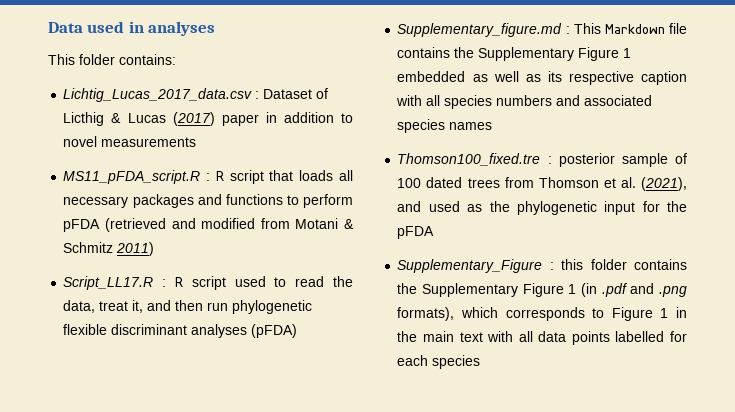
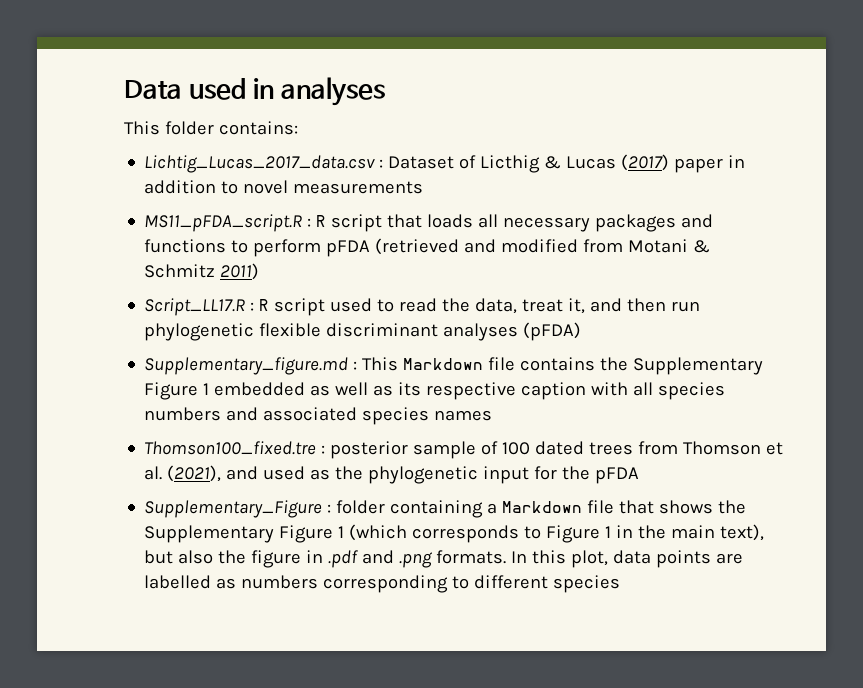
- Supplementary_Figure : this folder contains the Supplementary Figure 1 (in .pdf and .png formats), which corresponds to Figure 1 in the main text with all data points labelled for each species
+ Supplementary_Figure : folder containing a Markdown file that shows the Supplementary Figure 1 (which corresponds to Figure 1 in the main text), but also the figure in .pdf and .png formats. In this plot, data points are labelled as numbers corresponding to different species

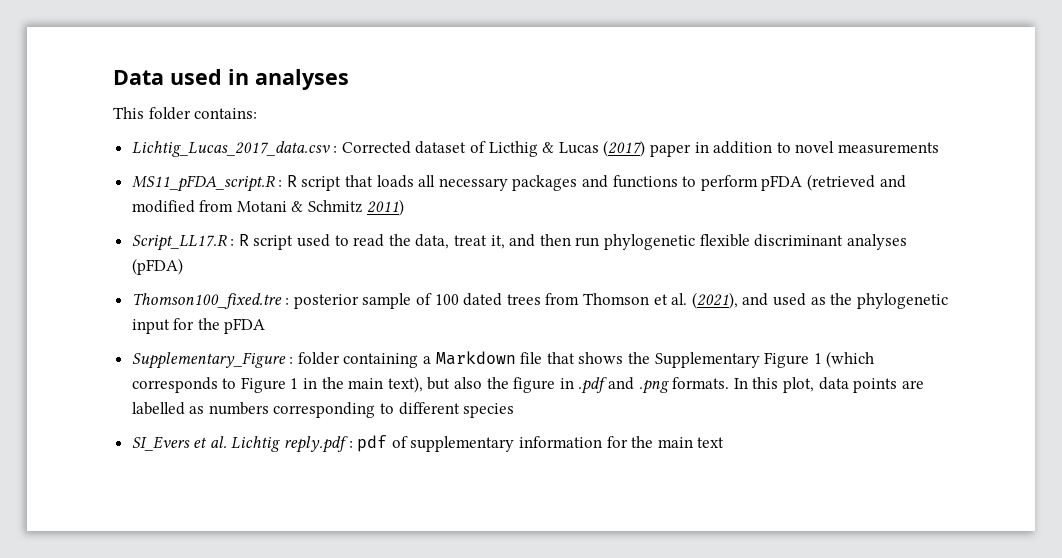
- Lichtig_Lucas_2017_data.csv : Dataset of Licthig & Lucas (2017) paper in addition to novel measurements
+ Lichtig_Lucas_2017_data.csv : Corrected dataset of Licthig & Lucas (2017) paper in addition to novel measurements
- Supplementary_figure.md : This Markdown file contains the Supplementary Figure 1 embedded as well as its respective caption with all species numbers and associated species names
+ SI_Evers et al. Lichtig reply.pdf : pdf of supplementary information for the main text

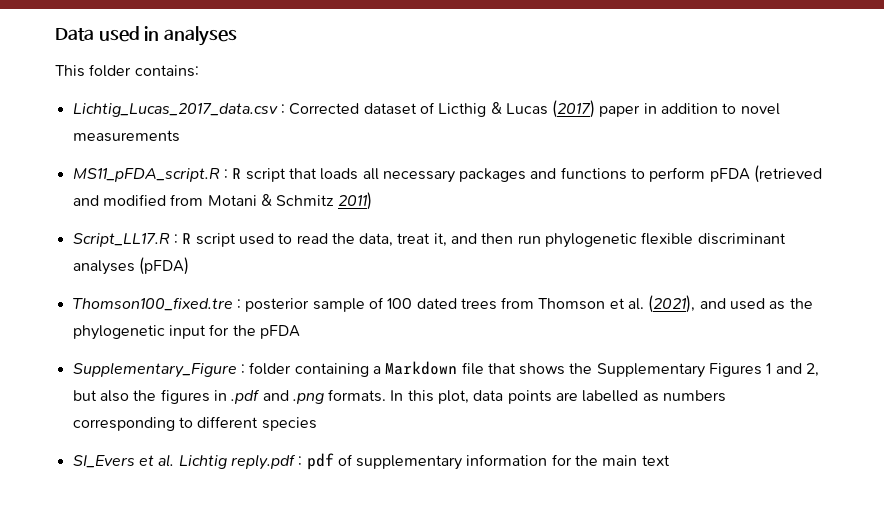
- Supplementary_Figure : folder containing a Markdown file that shows the Supplementary Figure 1 (which corresponds to Figure 1 in the main text), but also the figure in .pdf and .png formats.
+ Supplementary_Figure : folder containing a Markdown file that shows the Supplementary Figures 1 and 2, but also the figures in .pdf and .png formats.

